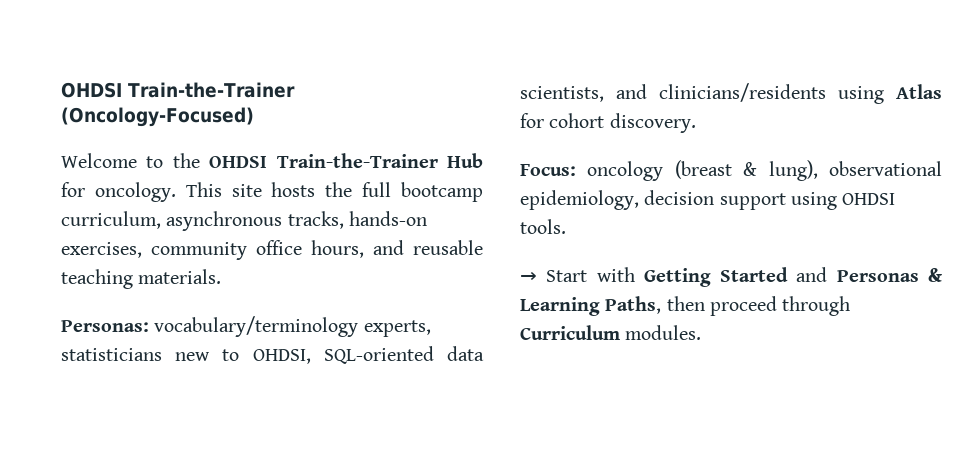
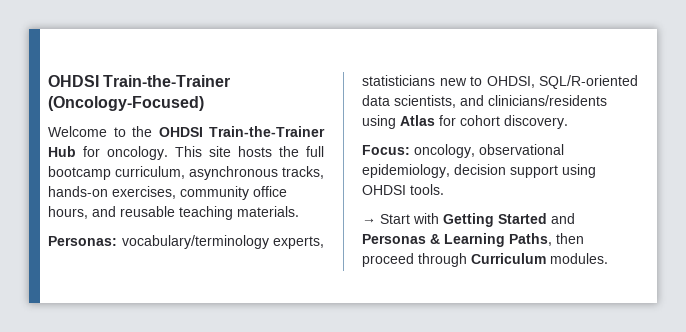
- Personas: vocabulary/terminology experts, statisticians new to OHDSI, SQL-oriented data scientists, and clinicians/residents using Atlas for cohort discovery.
+ Personas: vocabulary/terminology experts, statisticians new to OHDSI, SQL/R-oriented data scientists, and clinicians/residents using Atlas for cohort discovery.
- Focus: oncology (breast & lung), observational epidemiology, decision support using OHDSI tools.
+ Focus: oncology, observational epidemiology, decision support using OHDSI tools.

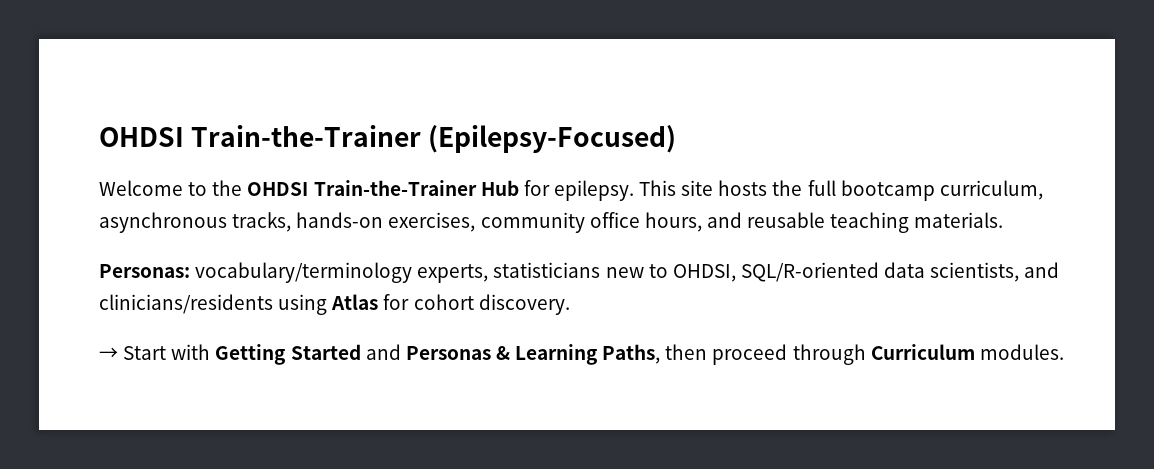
- OHDSI Train-the-Trainer (Oncology-Focused)
+ OHDSI Train-the-Trainer (Epilepsy-Focused)
- Welcome to the OHDSI Train-the-Trainer Hub for oncology.
+ Welcome to the OHDSI Train-the-Trainer Hub for epilepsy.
- Focus: oncology, observational epidemiology, decision support using OHDSI tools.

